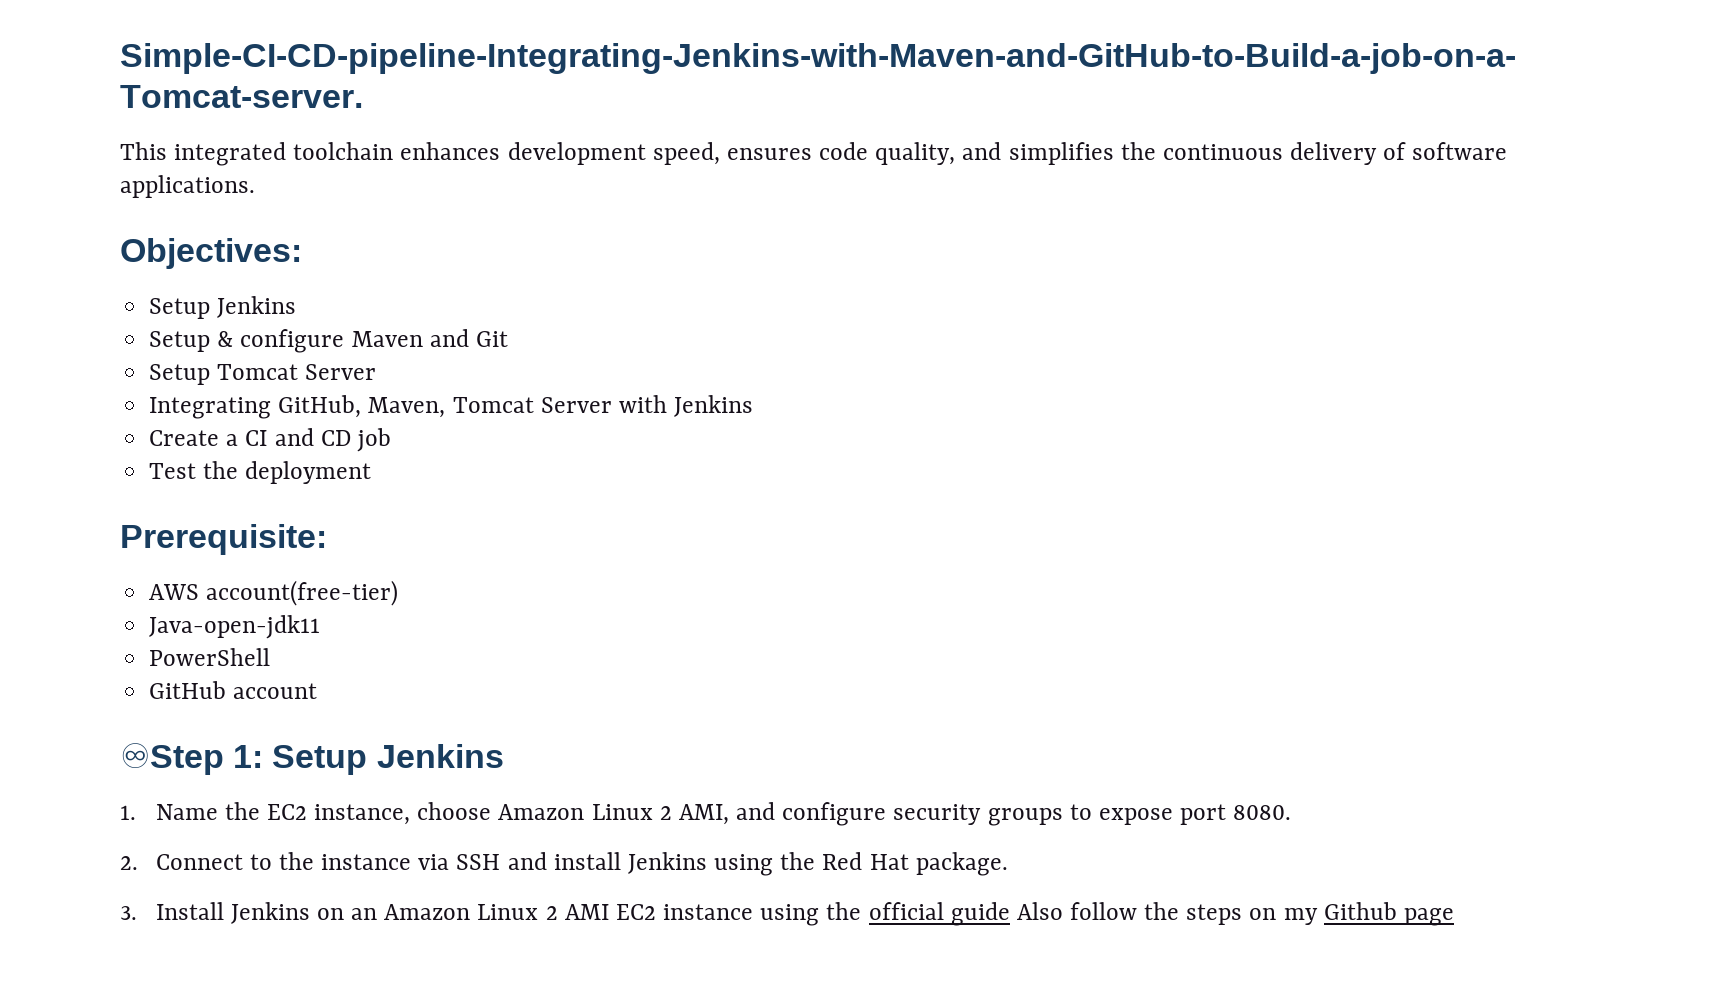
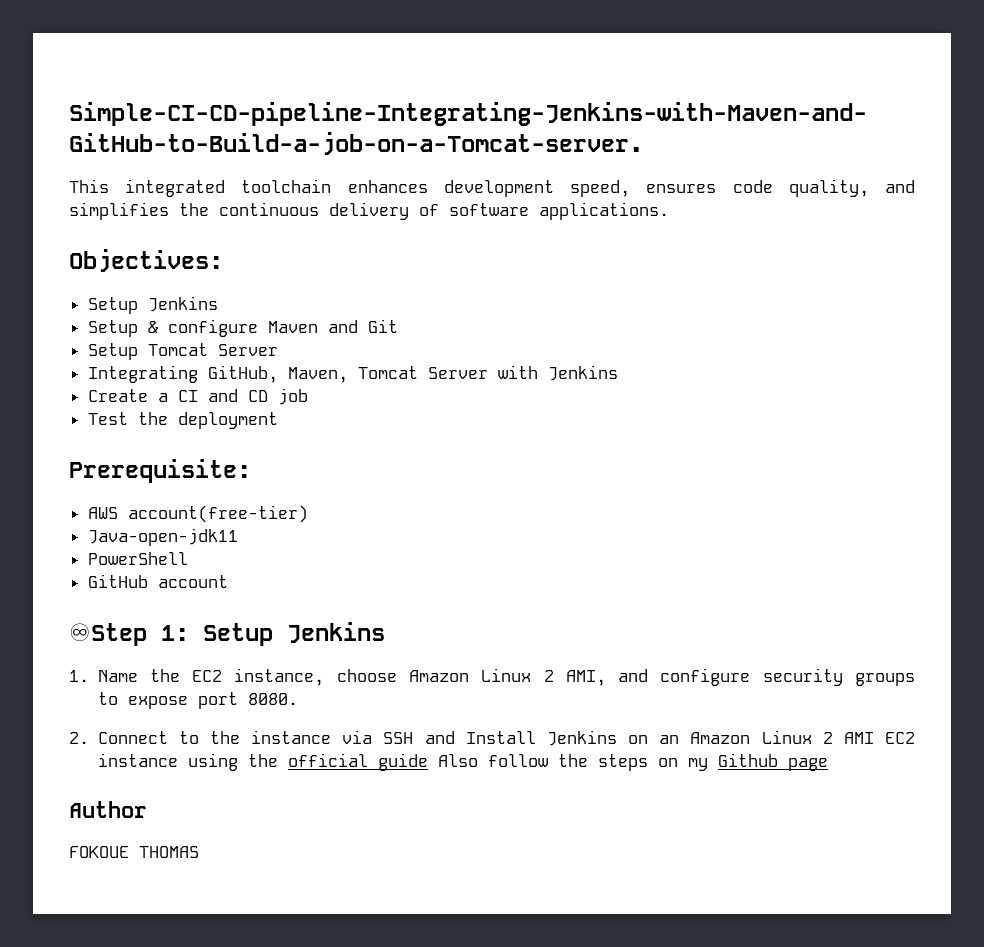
- 2. Connect to the instance via SSH and install Jenkins using the Red Hat package.
- 3. Install Jenkins on an Amazon Linux 2 AMI EC2 instance using the official guide Also follow the steps on my Github page
+ 2. Connect to the instance via SSH and Install Jenkins on an Amazon Linux 2 AMI EC2 instance using the official guide Also follow the steps on my Github page
+ Author
+ FOKOUE THOMAS

